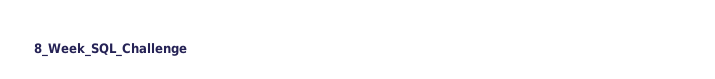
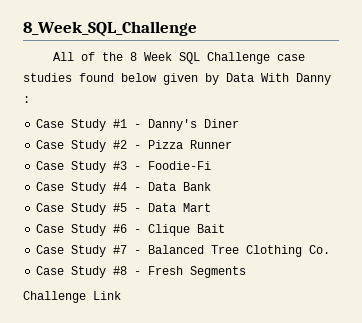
+ All of the 8 Week SQL Challenge case studies found below given by Data With Danny :
+ Case Study #1 - Danny's Diner
+ Case Study #2 - Pizza Runner
+ Case Study #3 - Foodie-Fi
+ Case Study #4 - Data Bank
+ Case Study #5 - Data Mart
+ Case Study #6 - Clique Bait
+ Case Study #7 - Balanced Tree Clothing Co.
+ Case Study #8 - Fresh Segments
+ Challenge Link

